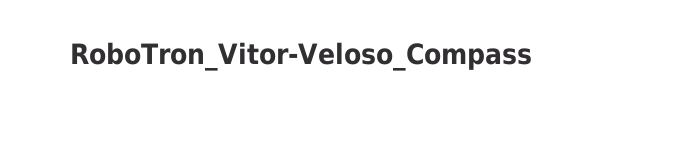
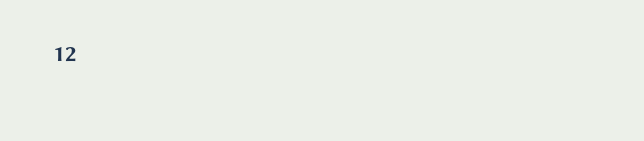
- RoboTron_Vitor-Veloso_Compass
+ 12

